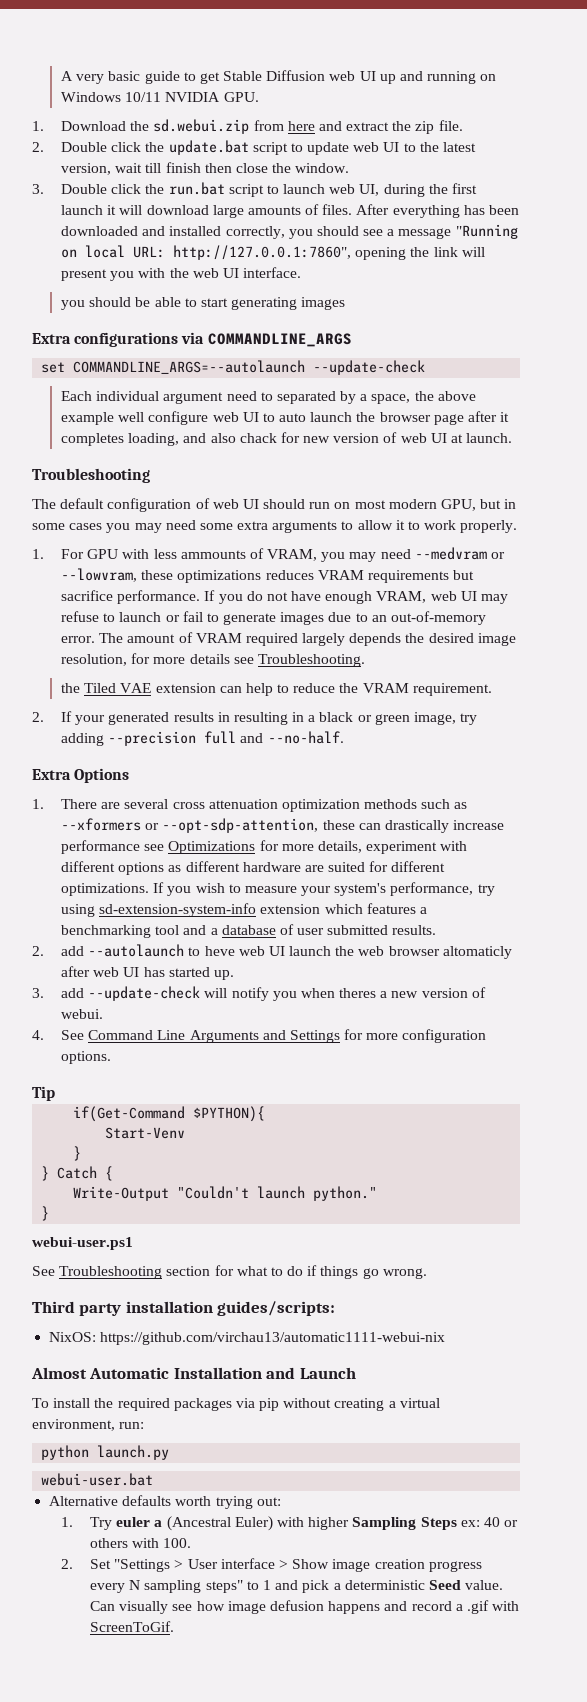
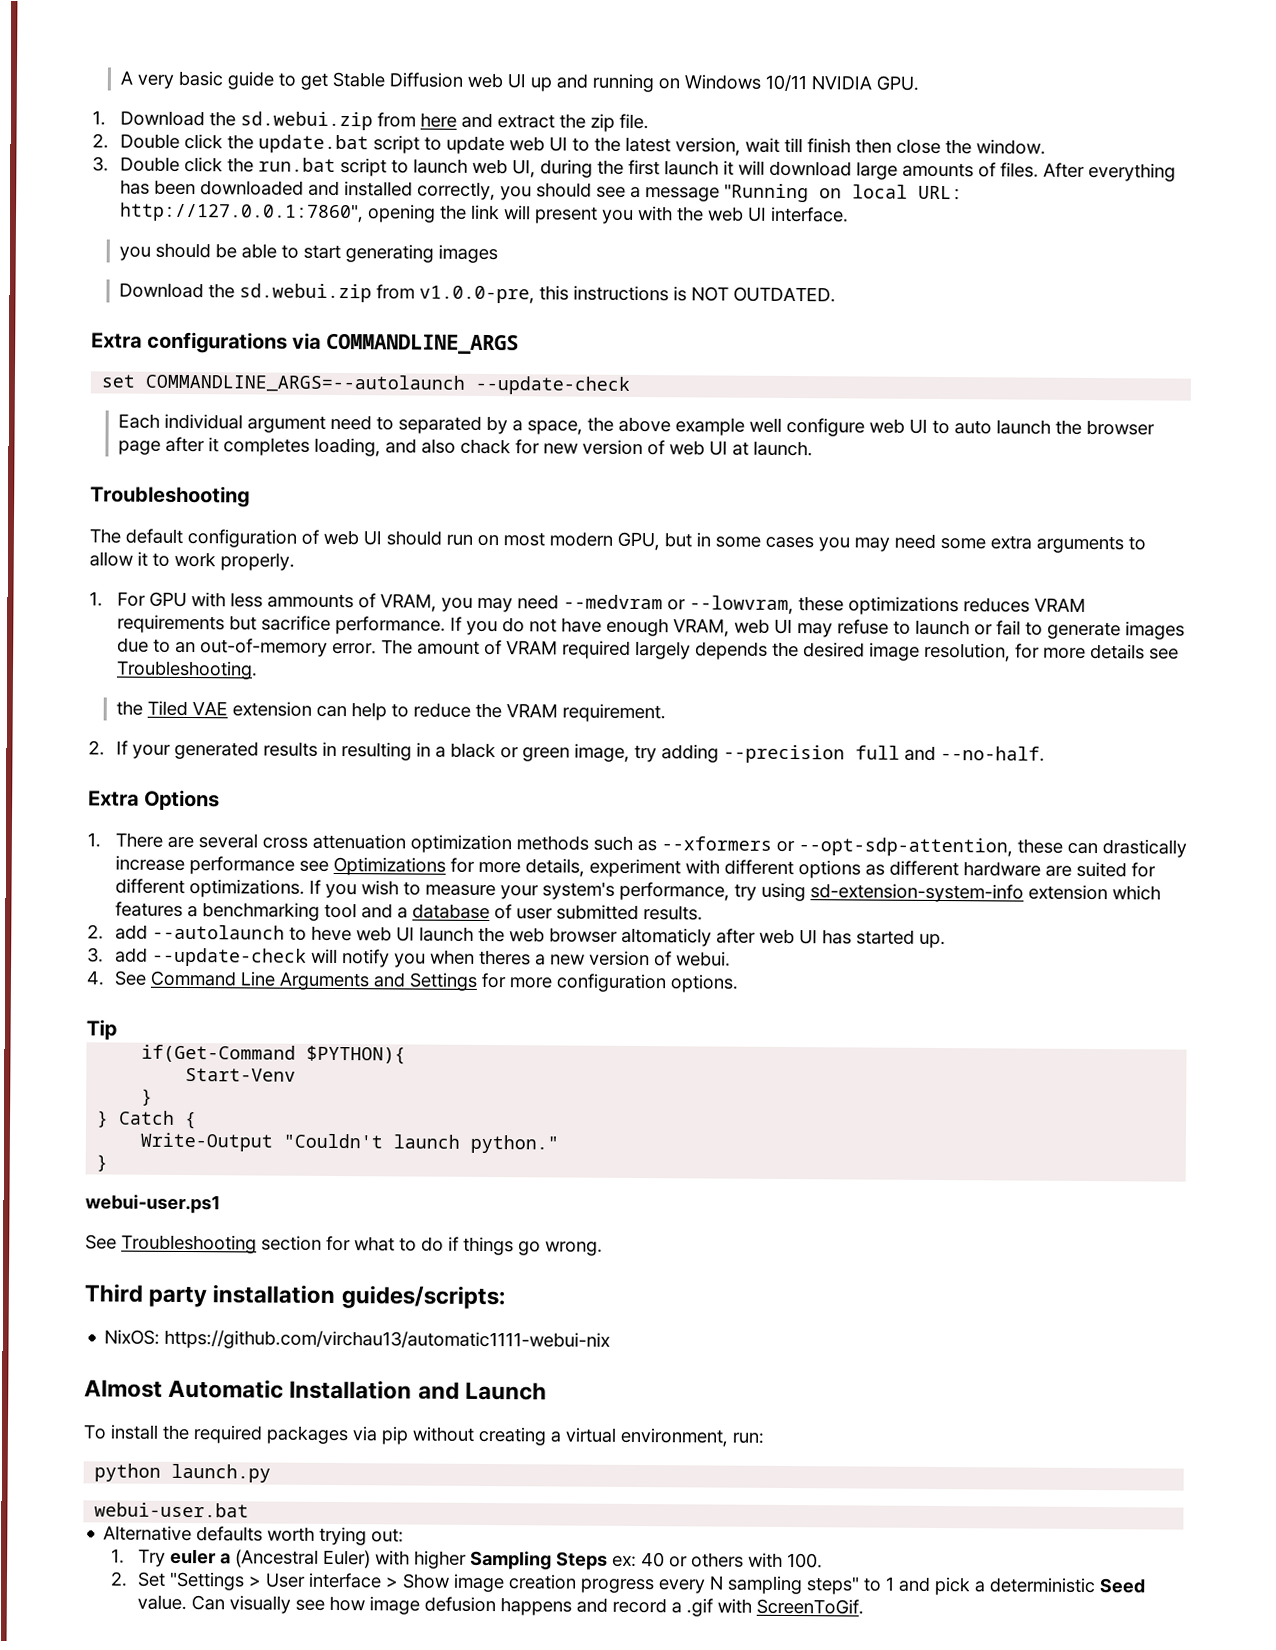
+ Download the sd.webui.zip from v1.0.0-pre, this instructions is NOT OUTDATED.

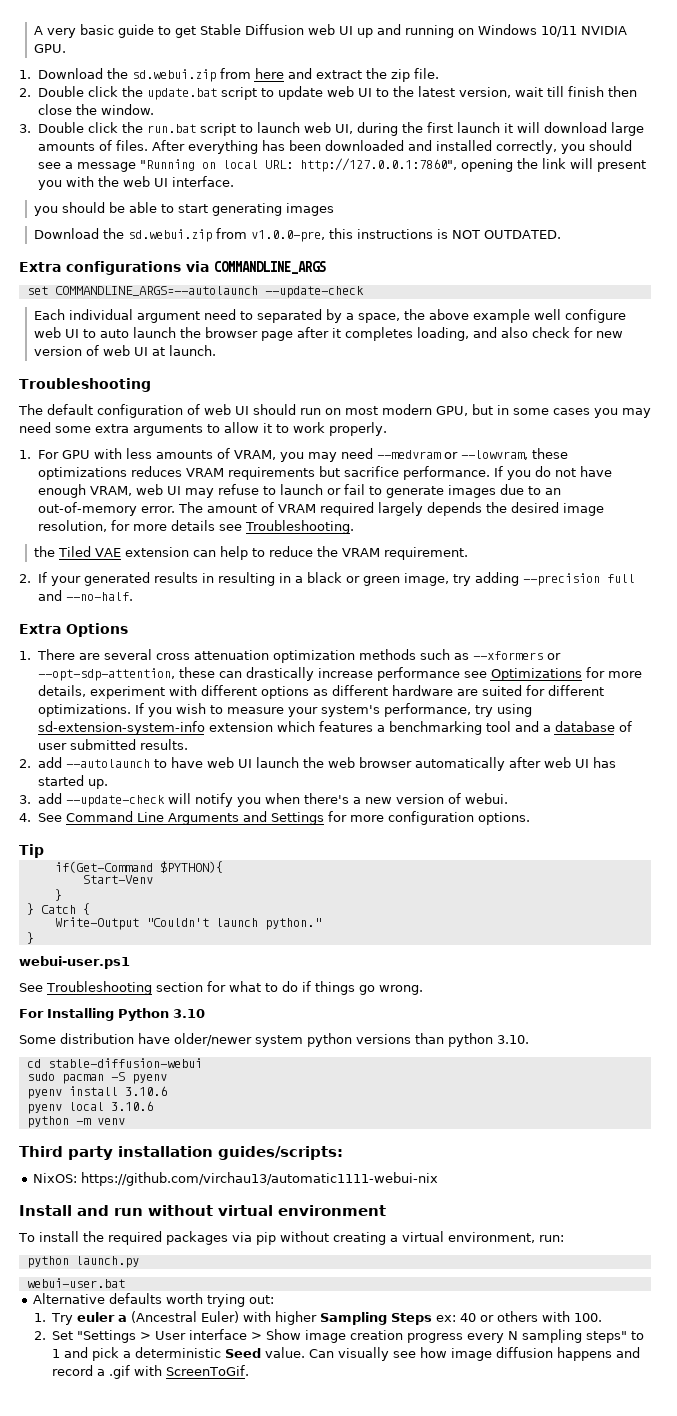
- Each individual argument need to separated by a space, the above example well configure web UI to auto launch the browser page after it completes loading, and also chack for new version of web UI at launch.
+ Each individual argument need to separated by a space, the above example well configure web UI to auto launch the browser page after it completes loading, and also check for new version of web UI at launch.
- 1. For GPU with less ammounts of VRAM, you may need --medvram or --lowvram, these optimizations reduces VRAM requirements but sacrifice performance.
+ 1. For GPU with less amounts of VRAM, you may need --medvram or --lowvram, these optimizations reduces VRAM requirements but sacrifice performance.
- 2. add --autolaunch to heve web UI launch the web browser altomaticly after web UI has started up.
+ 2. add --autolaunch to have web UI launch the web browser automatically after web UI has started up.
- 3. add --update-check will notify you when theres a new version of webui.
+ 3. add --update-check will notify you when there's a new version of webui.
+ For Installing Python 3.10
+ Some distribution have older/newer system python versions than python 3.10.
+ cd stable-diffusion-webui
+ sudo pacman -S pyenv
+ pyenv install 3.10.6
+ pyenv local 3.10.6
+ python -m venv
- Almost Automatic Installation and Launch
+ Install and run without virtual environment
- Can visually see how image defusion happens and record a .gif with ScreenToGif.
+ Can visually see how image diffusion happens and record a .gif with ScreenToGif.

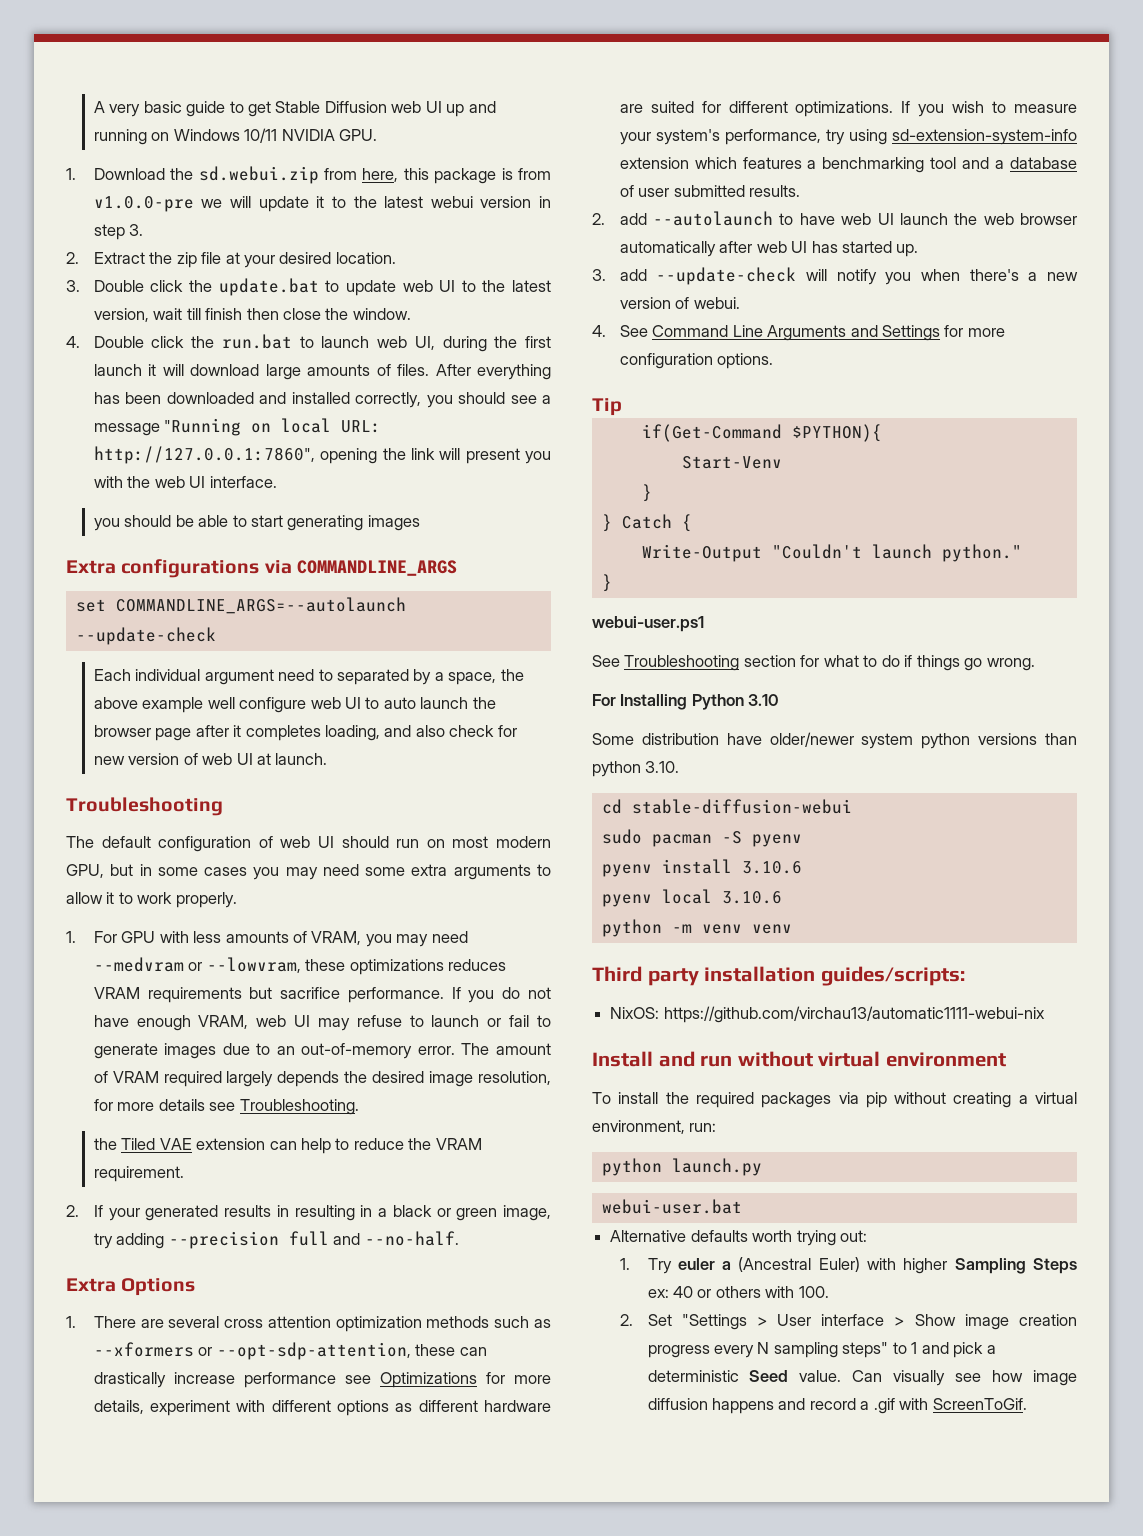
- 1. Download the sd.webui.zip from here and extract the zip file.
- 2. Double click the update.bat script to update web UI to the latest version, wait till finish then close the window.
+ 1. Download the sd.webui.zip from here, this package is from v1.0.0-pre we will update it to the latest webui version in step 3.
+ 2. Extract the zip file at your desired location.
+ 3. Double click the update.bat to update web UI to the latest version, wait till finish then close the window.
- 3. Double click the run.bat script to launch web UI, during the first launch it will download large amounts of files.
+ 4. Double click the run.bat to launch web UI, during the first launch it will download large amounts of files.
- Download the sd.webui.zip from v1.0.0-pre, this instructions is NOT OUTDATED.
- 1. There are several cross attenuation optimization methods such as --xformers or --opt-sdp-attention, these can drastically increase performance see Optimizations for more details, experiment with different options as different hardware are suited for different optimizations.
+ 1. There are several cross attention optimization methods such as --xformers or --opt-sdp-attention, these can drastically increase performance see Optimizations for more details, experiment with different options as different hardware are suited for different optimizations.
- python -m venv
+ python -m venv venv

